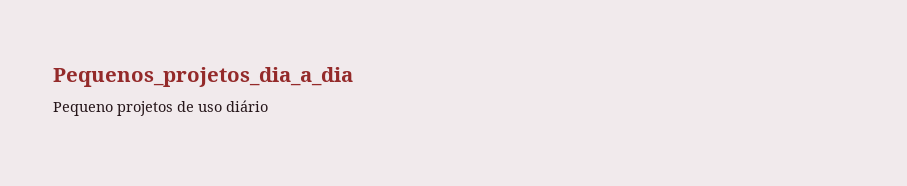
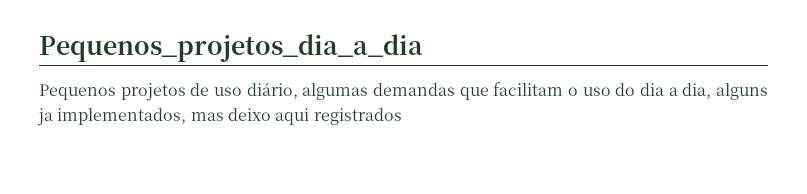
- Pequeno projetos de uso diário
+ Pequenos projetos de uso diário, algumas demandas que facilitam o uso do dia a dia, alguns ja implementados, mas deixo aqui registrados

